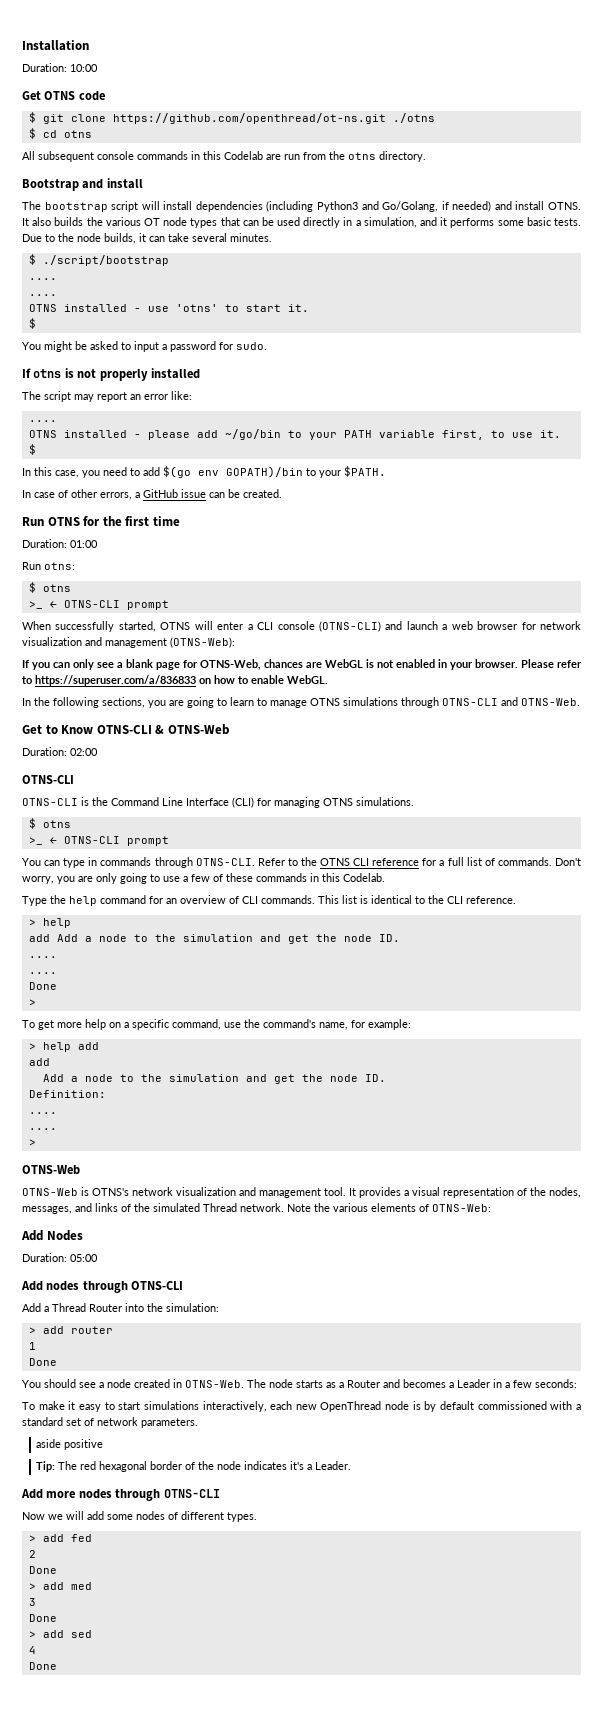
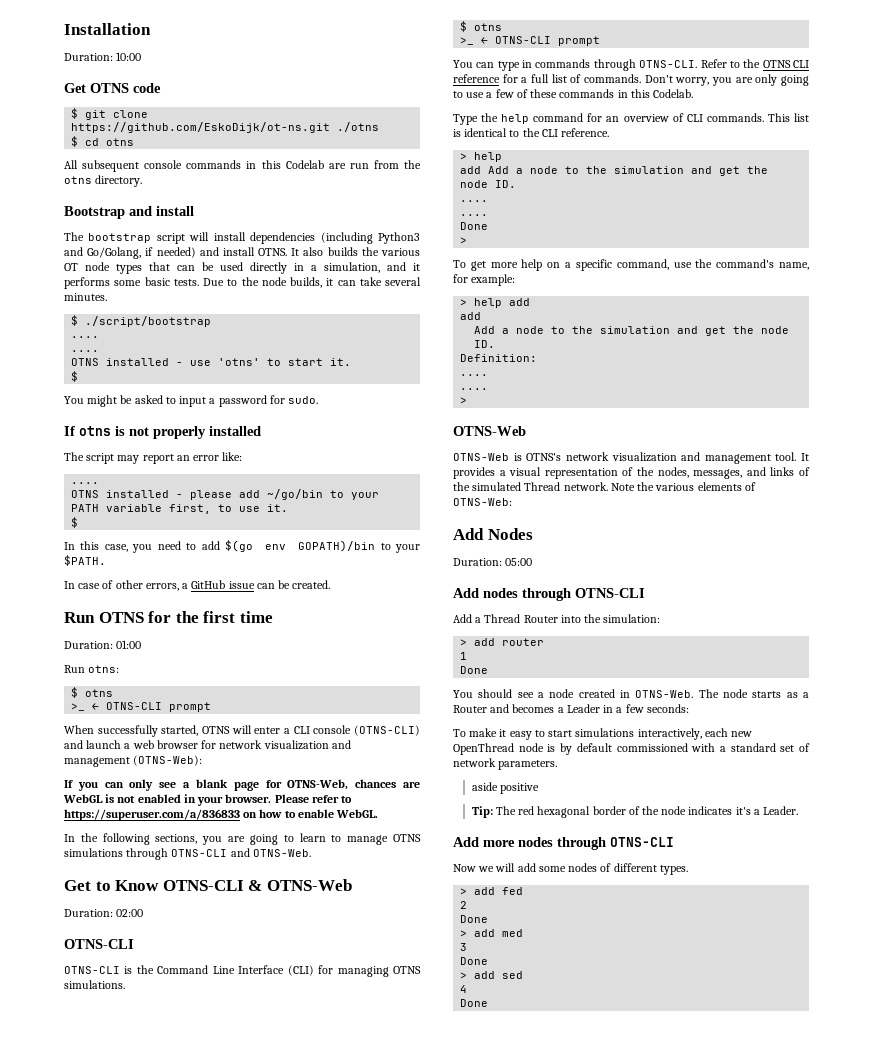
- $ git clone https://github.com/openthread/ot-ns.git ./otns
+ $ git clone https://github.com/EskoDijk/ot-ns.git ./otns

